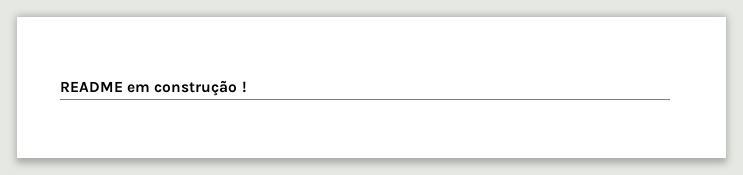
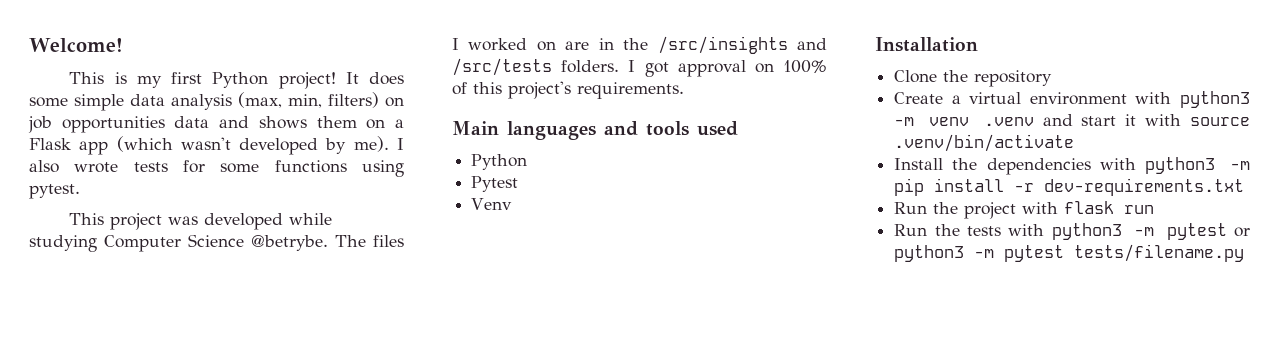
- README em construção !
+ Welcome!
+ This is my first Python project! It does some simple data analysis (max, min, filters) on job opportunities data and shows them on a Flask app (which wasn't developed by me). I also wrote tests for some functions using pytest.
+ This project was developed while studying Computer Science @betrybe. The files I worked on are in the /src/insights and /src/tests folders. I got approval on 100% of this project's requirements.
+ Main languages and tools used
+ Python
+ Pytest
+ Venv
+ Installation
+ Clone the repository
+ Create a virtual environment with python3 -m venv .venv and start it with source .venv/bin/activate
+ Install the dependencies with python3 -m pip install -r dev-requirements.txt
+ Run the project with flask run
+ Run the tests with python3 -m pytest or python3 -m pytest tests/filename.py

